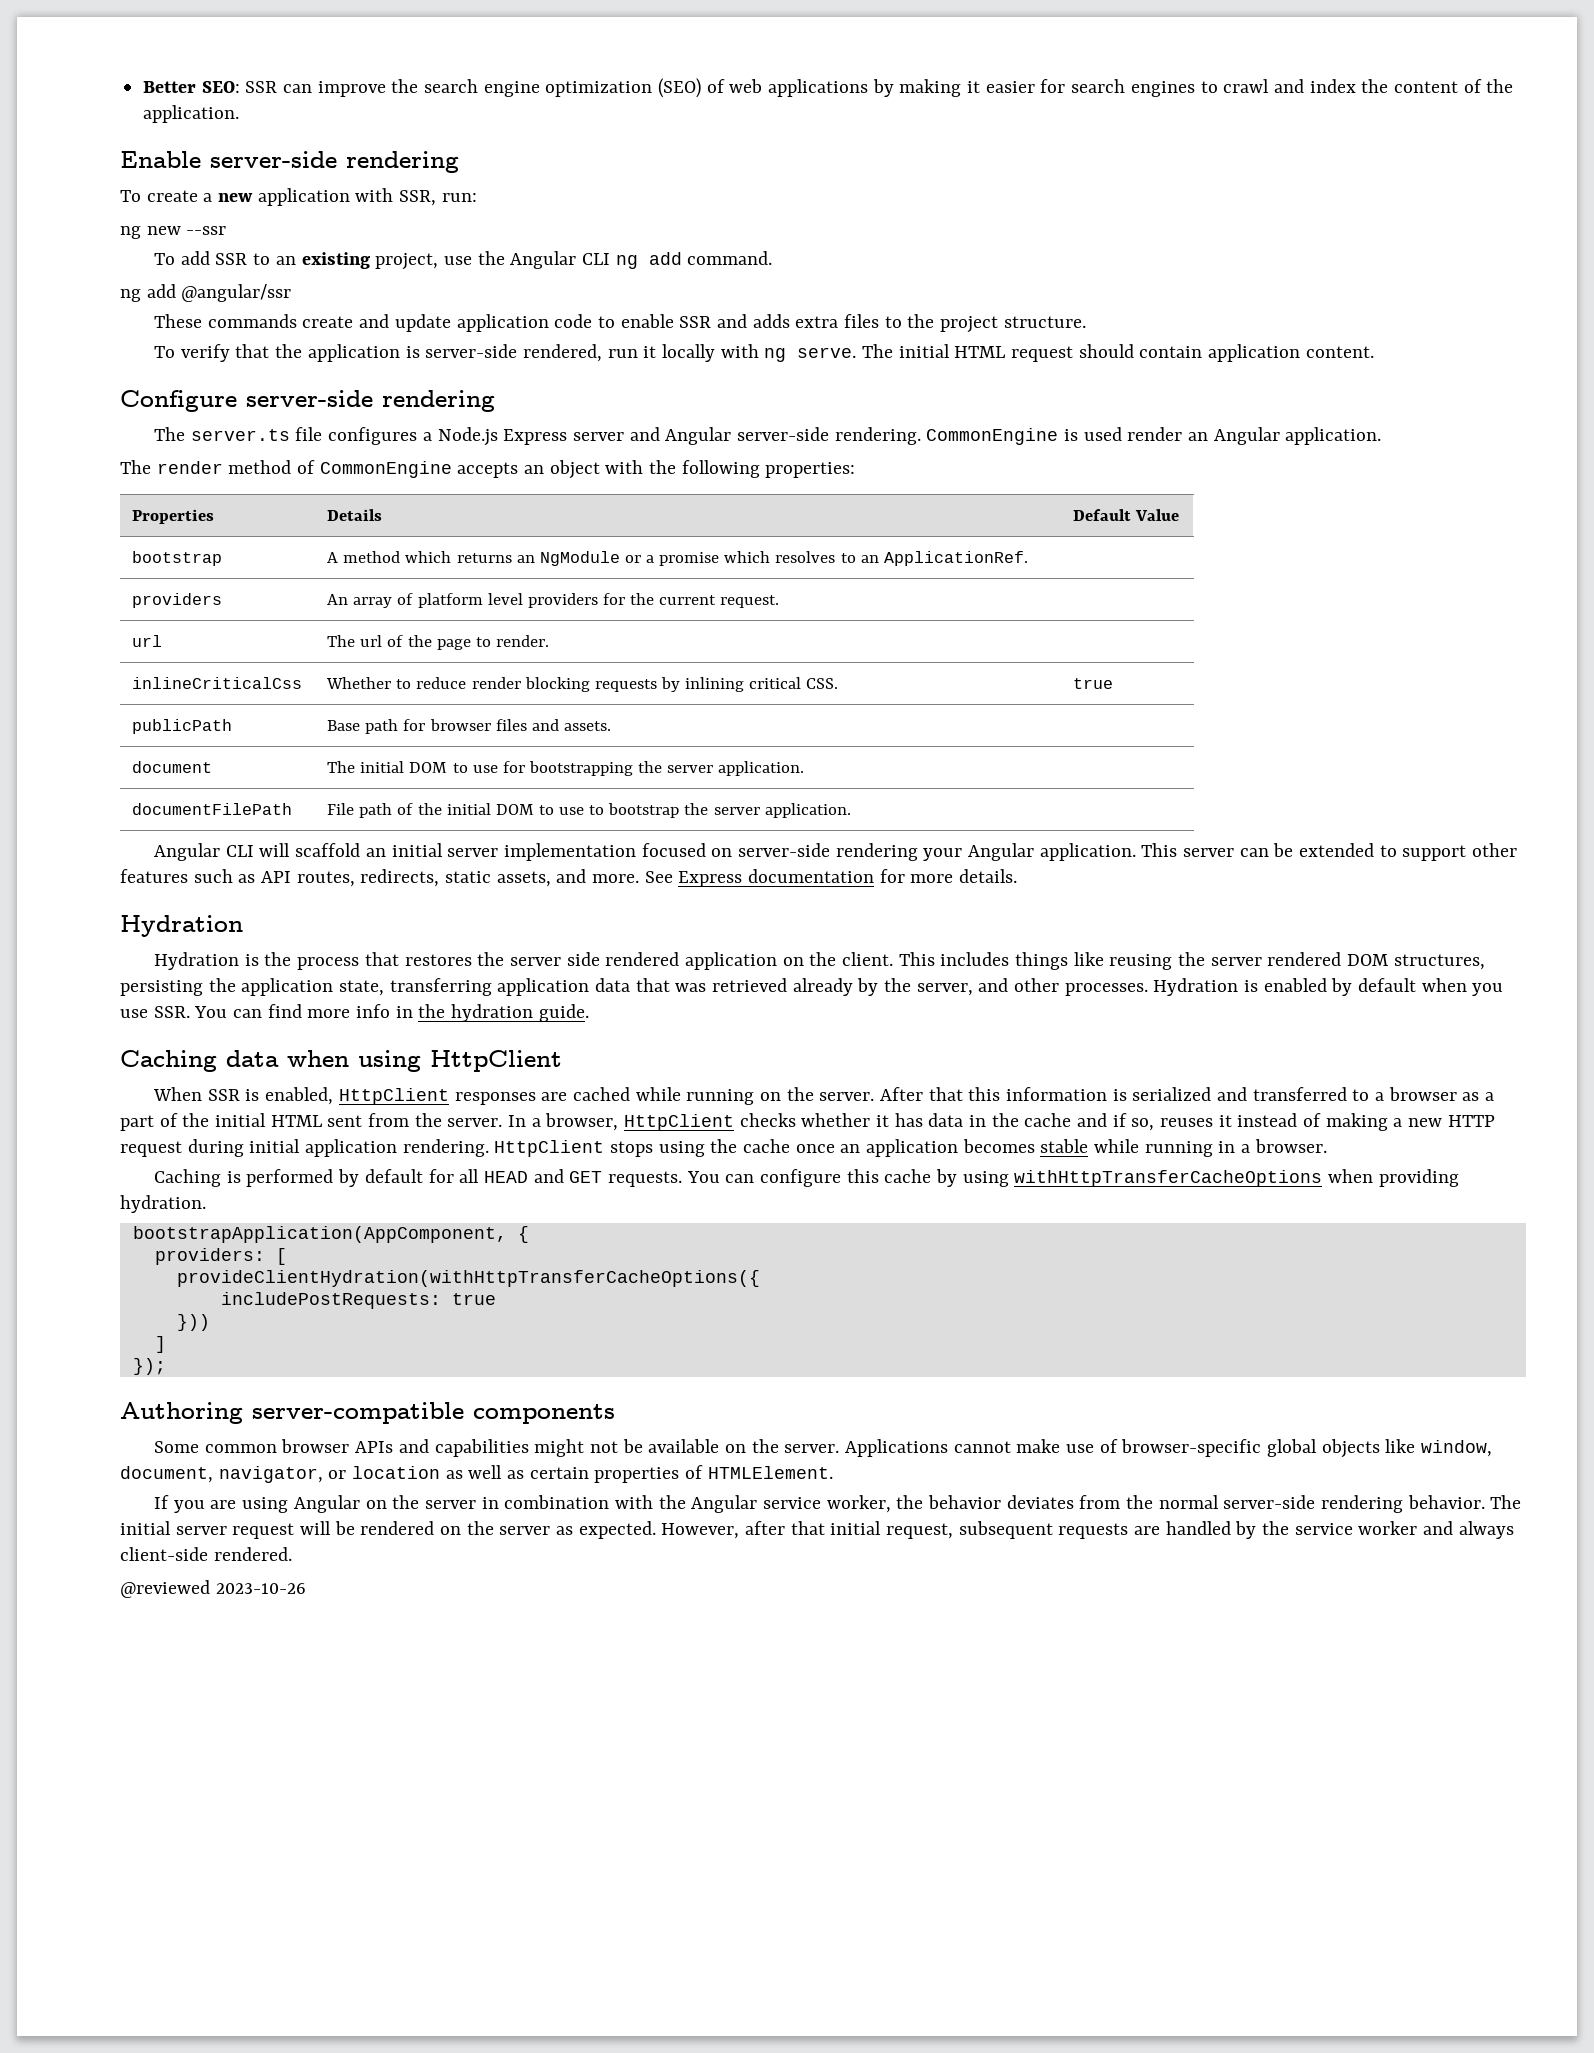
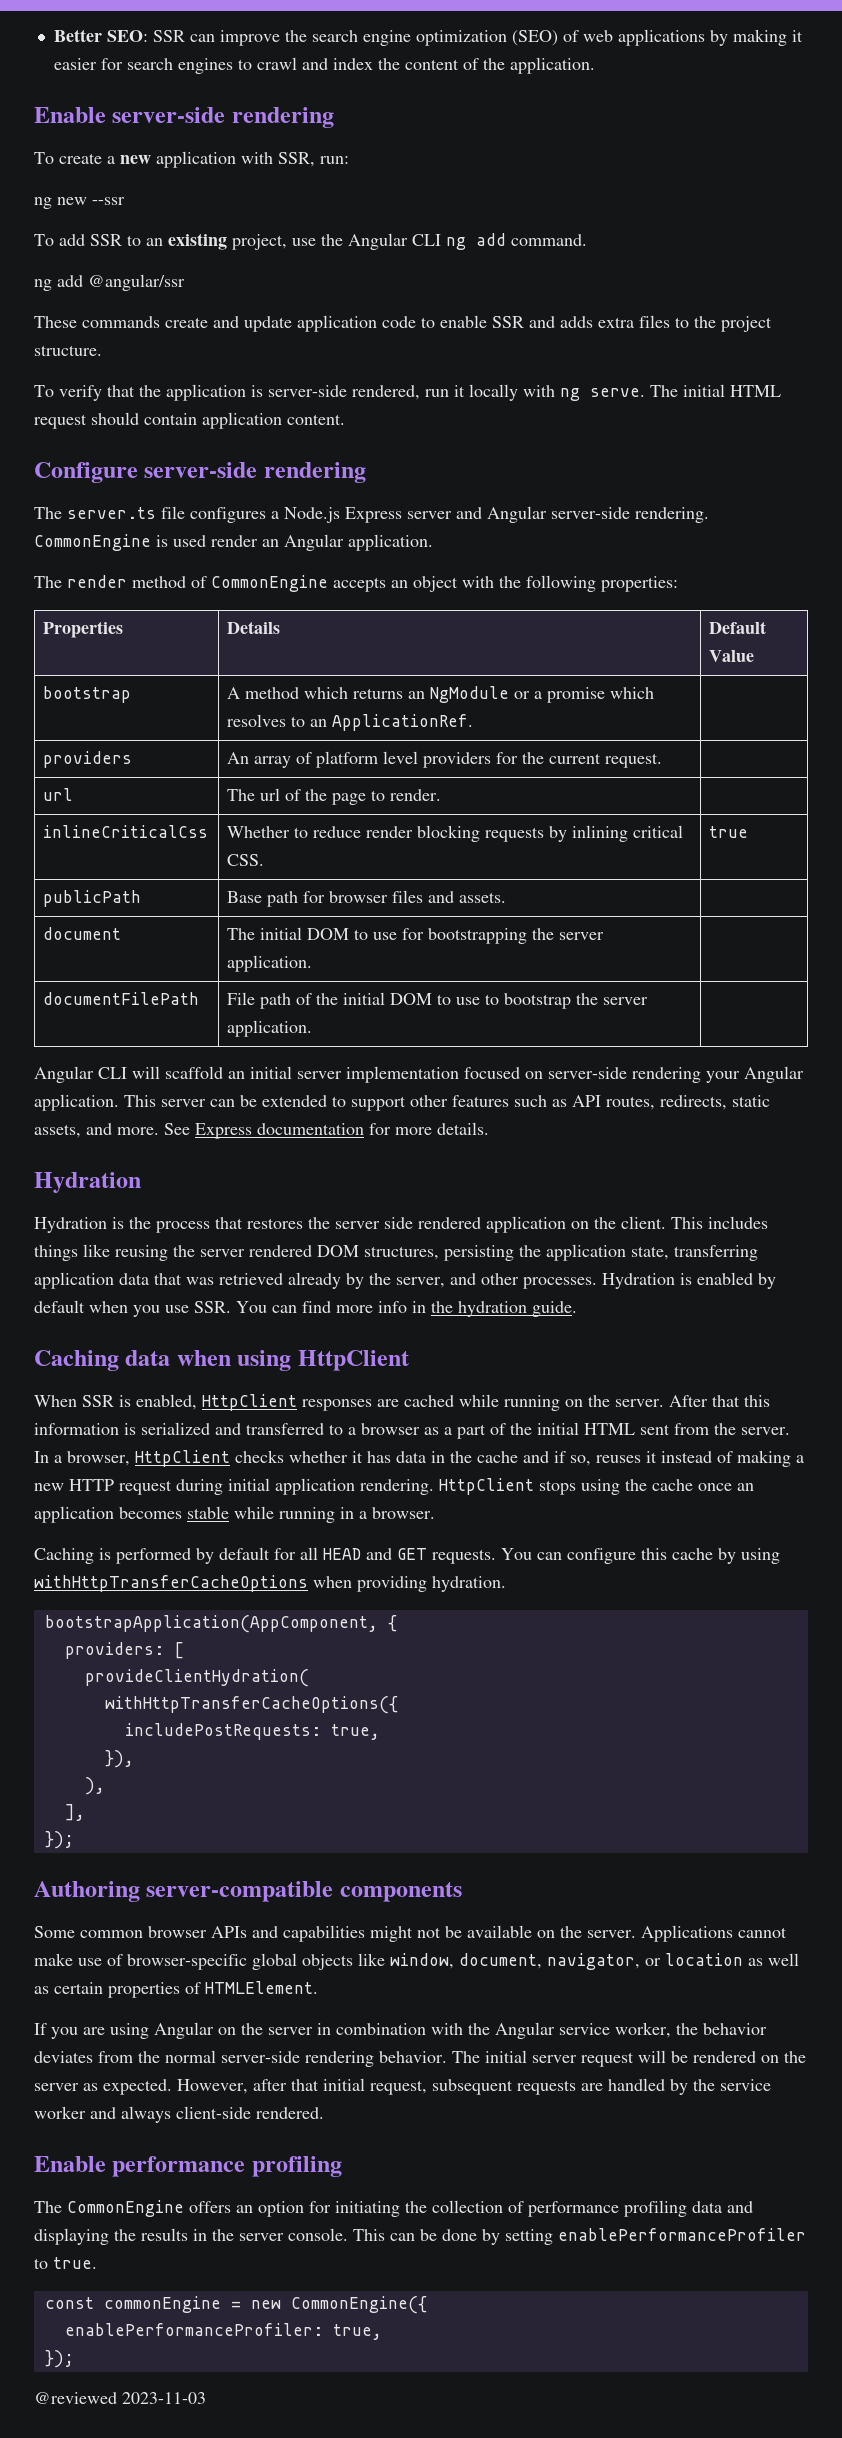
- provideClientHydration(withHttpTransferCacheOptions({
+ provideClientHydration(
+ withHttpTransferCacheOptions({
- includePostRequests: true
- }))
- ]
+ includePostRequests: true,
+ }),
+ ),
+ ],
+ Enable performance profiling
+ The CommonEngine offers an option for initiating the collection of performance profiling data and displaying the results in the server console. This can be done by setting enablePerformanceProfiler to true.
+ const commonEngine = new CommonEngine({
+ enablePerformanceProfiler: true,
+ });
- @reviewed 2023-10-26
+ @reviewed 2023-11-03

